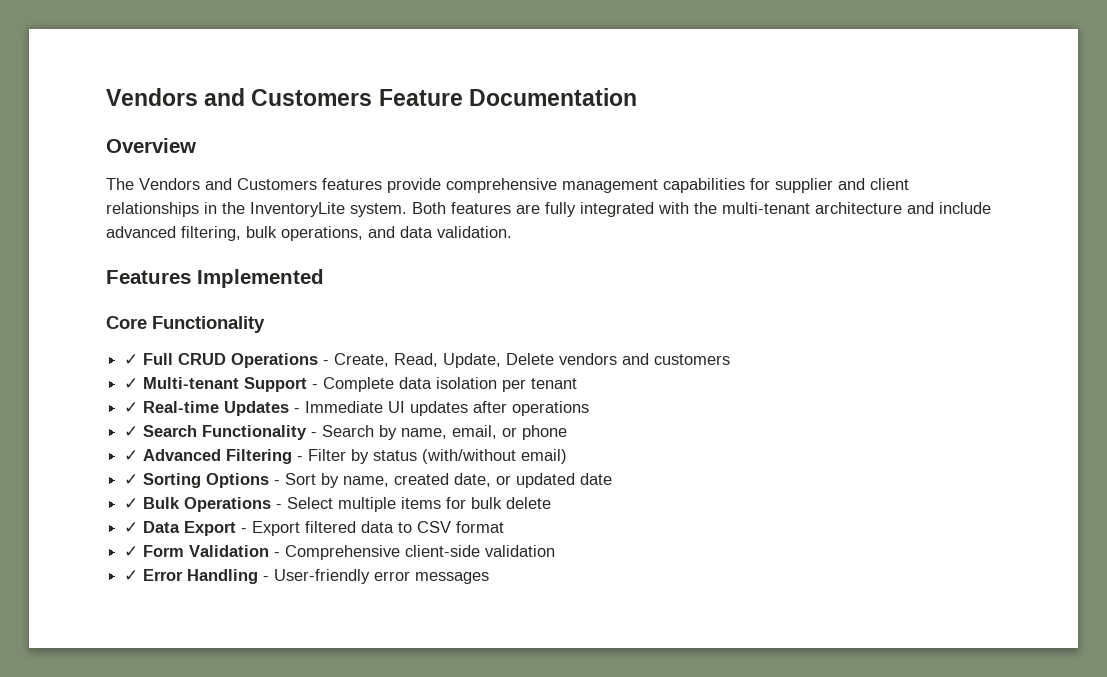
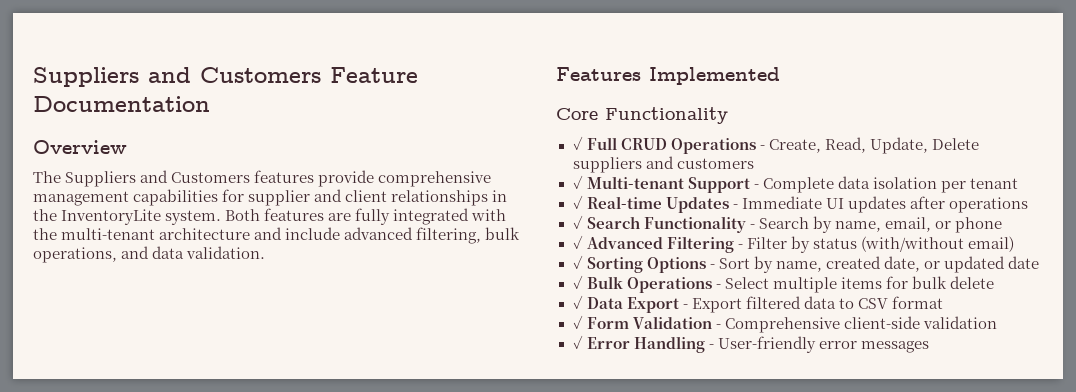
- Vendors and Customers Feature Documentation
+ Suppliers and Customers Feature Documentation
- The Vendors and Customers features provide comprehensive management capabilities for supplier and client relationships in the InventoryLite system.
+ The Suppliers and Customers features provide comprehensive management capabilities for supplier and client relationships in the InventoryLite system.
- ✓ Full CRUD Operations - Create, Read, Update, Delete vendors and customers
+ ✓ Full CRUD Operations - Create, Read, Update, Delete suppliers and customers

